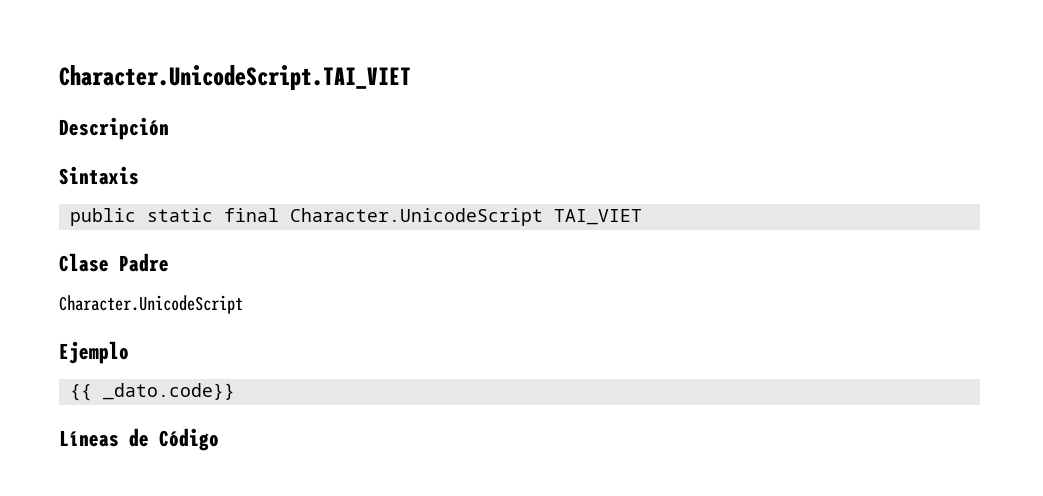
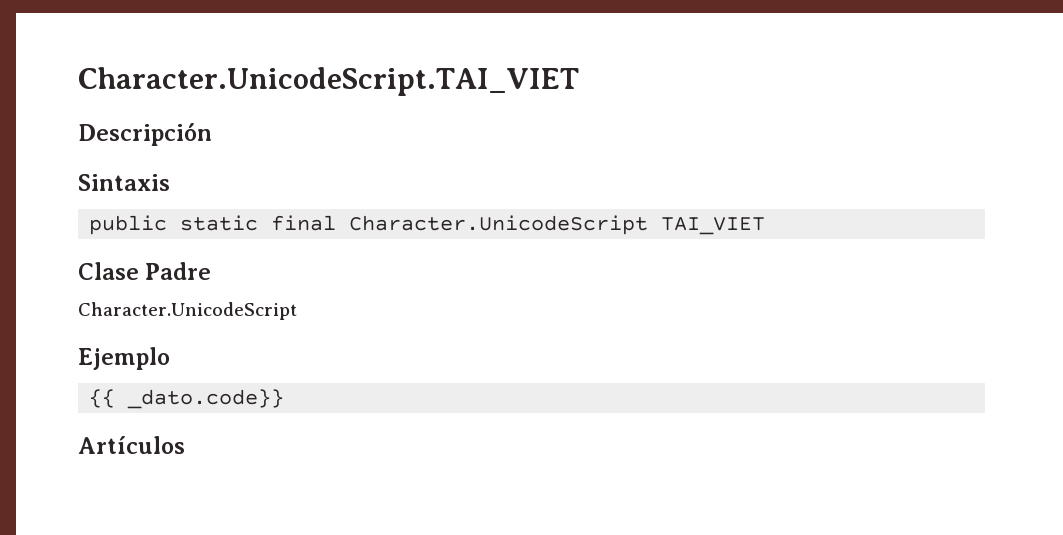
- Líneas de Código
+ Artículos

